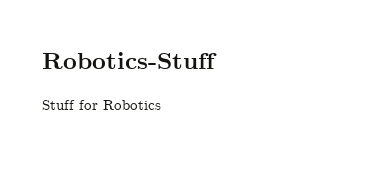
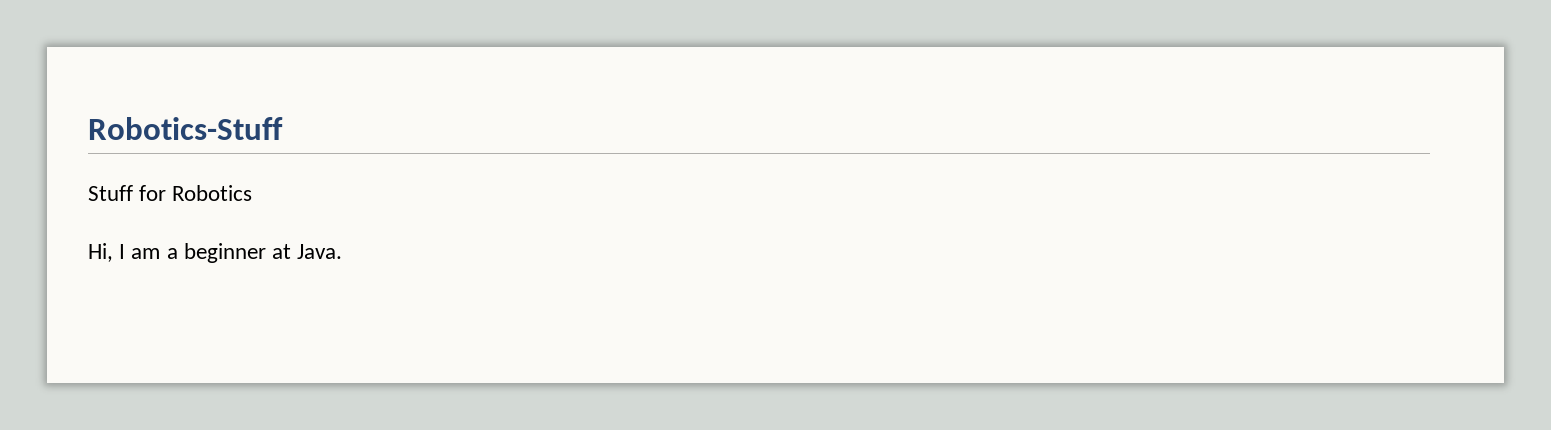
+ Hi, I am a beginner at Java.

